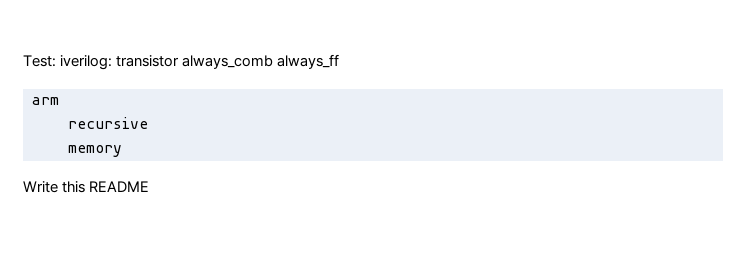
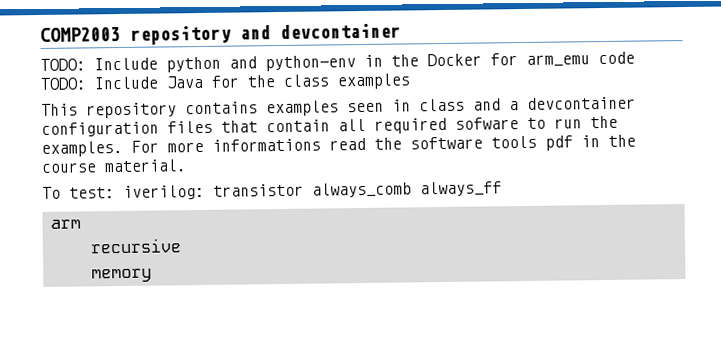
- Test: iverilog: transistor always_comb always_ff
+ COMP2003 repository and devcontainer
+ TODO: Include python and python-env in the Docker for arm_emu code TODO: Include Java for the class examples
+ This repository contains examples seen in class and a devcontainer configuration files that contain all required sofware to run the examples. For more informations read the software tools pdf in the course material.
+ To test: iverilog: transistor always_comb always_ff
- Write this README

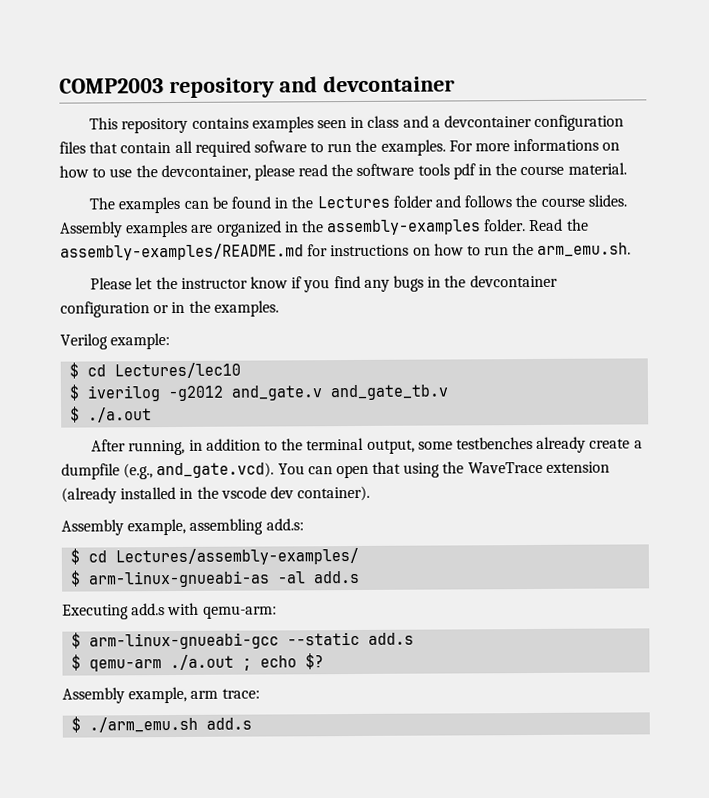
- TODO: Include python and python-env in the Docker for arm_emu code TODO: Include Java for the class examples
- For more informations read the software tools pdf in the course material.
+ For more informations on how to use the devcontainer, please read the software tools pdf in the course material.
- To test: iverilog: transistor always_comb always_ff
- arm
- recursive
- memory
+ The examples can be found in the Lectures folder and follows the course slides. Assembly examples are organized in the assembly-examples folder. Read the assembly-examples/README.md for instructions on how to run the arm_emu.sh.
+ Please let the instructor know if you find any bugs in the devcontainer configuration or in the examples.
+ Verilog example:
+ $ cd Lectures/lec10
+ $ iverilog -g2012 and_gate.v and_gate_tb.v
+ $ ./a.out
+ After running, in addition to the terminal output, some testbenches already create a dumpfile (e.g., and_gate.vcd). You can open that using the WaveTrace extension (already installed in the vscode dev container).
+ Assembly example, assembling add.s:
+ $ cd Lectures/assembly-examples/
+ $ arm-linux-gnueabi-as -al add.s
+ Executing add.s with qemu-arm:
+ $ arm-linux-gnueabi-gcc --static add.s
+ $ qemu-arm ./a.out ; echo $?
+ Assembly example, arm trace:
+ $ ./arm_emu.sh add.s

